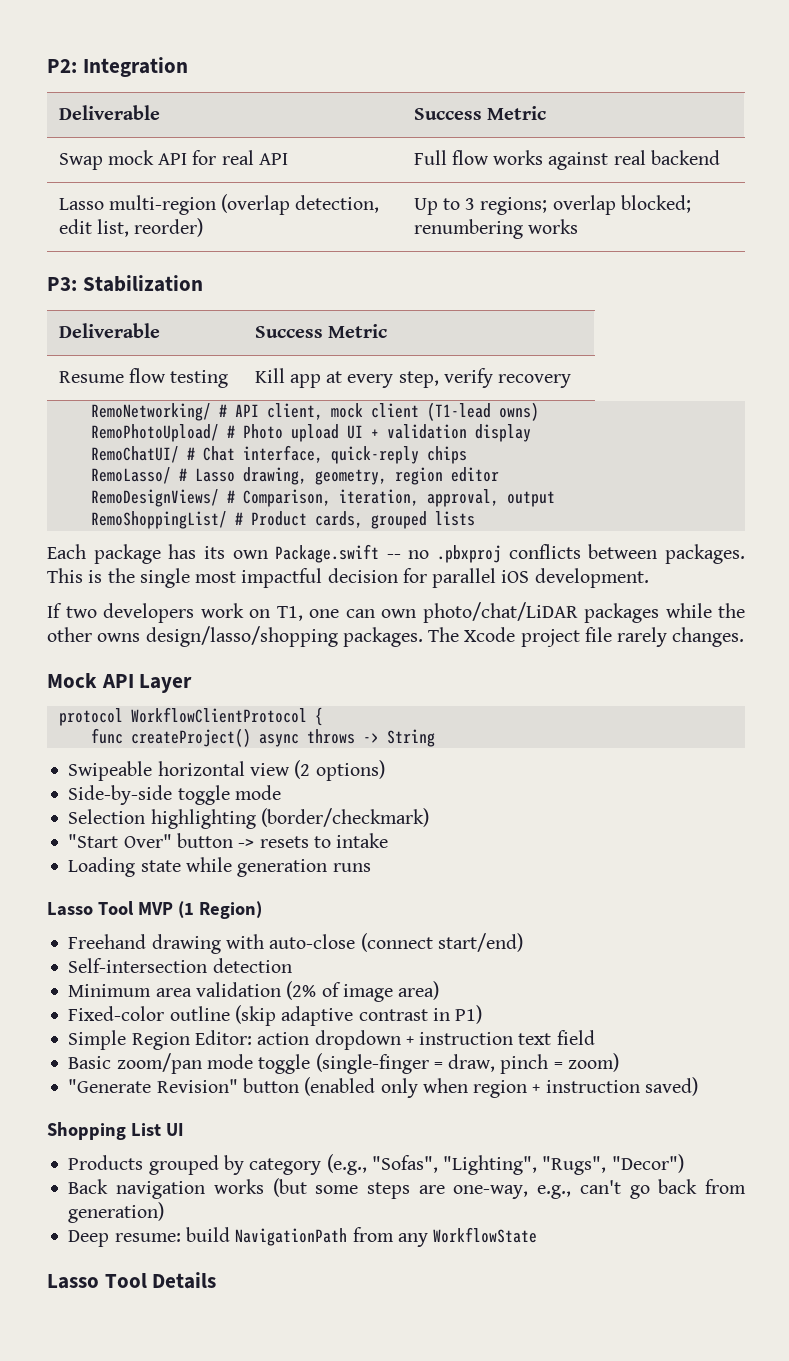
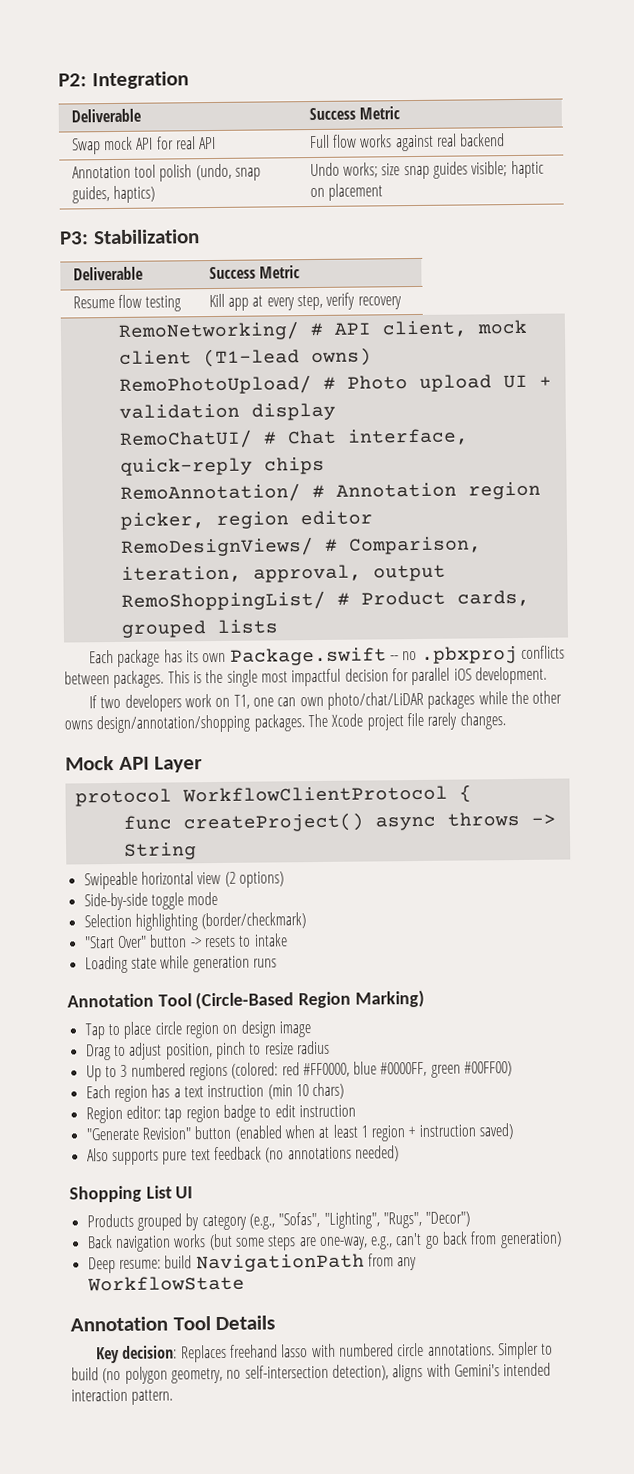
- Lasso multi-region (overlap detection, edit list, reorder) | Up to 3 regions; overlap blocked; renumbering works
+ Annotation tool polish (undo, snap guides, haptics) | Undo works; size snap guides visible; haptic on placement
- RemoLasso/ # Lasso drawing, geometry, region editor
+ RemoAnnotation/ # Annotation region picker, region editor
- If two developers work on T1, one can own photo/chat/LiDAR packages while the other owns design/lasso/shopping packages.
+ If two developers work on T1, one can own photo/chat/LiDAR packages while the other owns design/annotation/shopping packages.
- Lasso Tool MVP (1 Region)
- Freehand drawing with auto-close (connect start/end)
- Self-intersection detection
- Minimum area validation (2% of image area)
- Fixed-color outline (skip adaptive contrast in P1)
- Simple Region Editor: action dropdown + instruction text field
- Basic zoom/pan mode toggle (single-finger = draw, pinch = zoom)
+ Annotation Tool (Circle-Based Region Marking)
+ Tap to place circle region on design image
+ Drag to adjust position, pinch to resize radius
+ Up to 3 numbered regions (colored: red #FF0000, blue #0000FF, green #00FF00)
+ Each region has a text instruction (min 10 chars)
+ Region editor: tap region badge to edit instruction
- "Generate Revision" button (enabled only when region + instruction saved)
+ "Generate Revision" button (enabled when at least 1 region + instruction saved)
+ Also supports pure text feedback (no annotations needed)
- Lasso Tool Details
+ Annotation Tool Details
+ Key decision: Replaces freehand lasso with numbered circle annotations. Simpler to build (no polygon geometry, no self-intersection detection), aligns with Gemini's intended interaction pattern.

